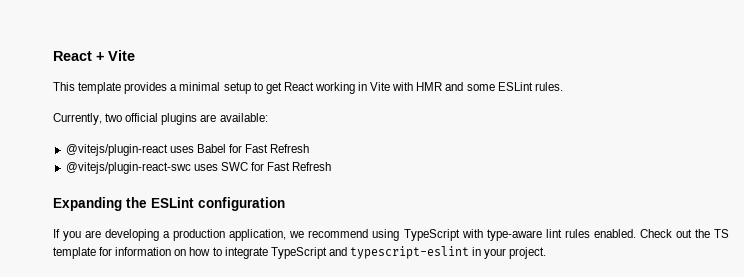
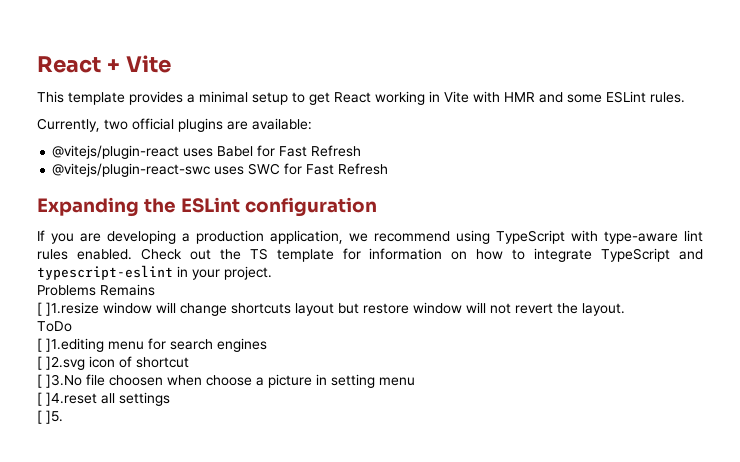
+ Problems Remains
+ [ ]1.resize window will change shortcuts layout but restore window will not revert the layout.
+ ToDo
+ [ ]1.editing menu for search engines
+ [ ]2.svg icon of shortcut
+ [ ]3.No file choosen when choose a picture in setting menu
+ [ ]4.reset all settings
+ [ ]5.

